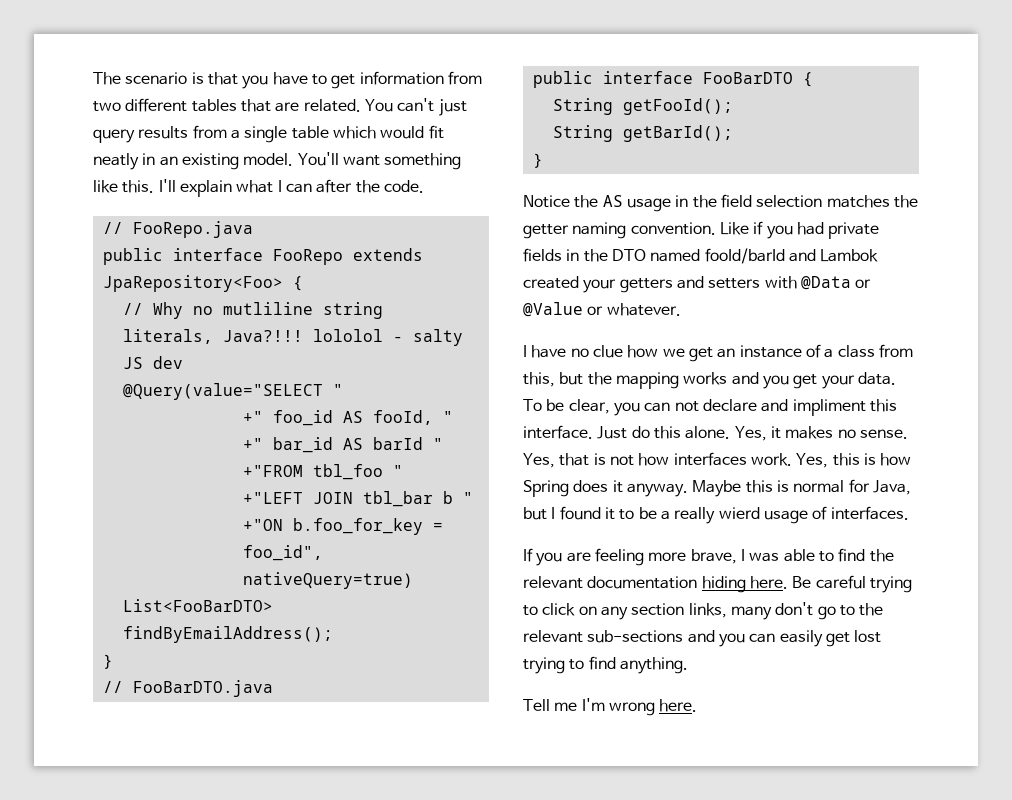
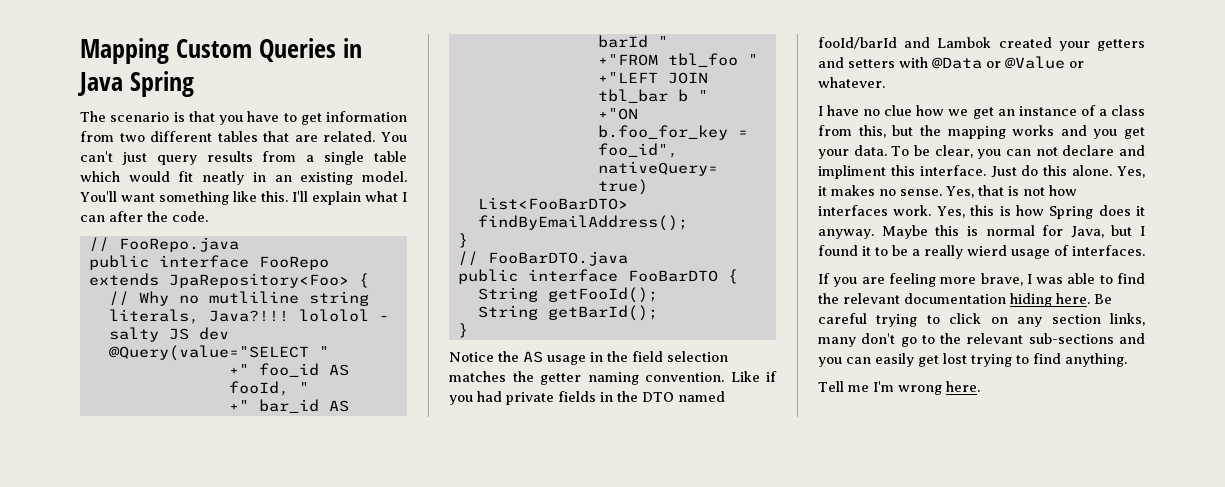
+ Mapping Custom Queries in Java Spring

